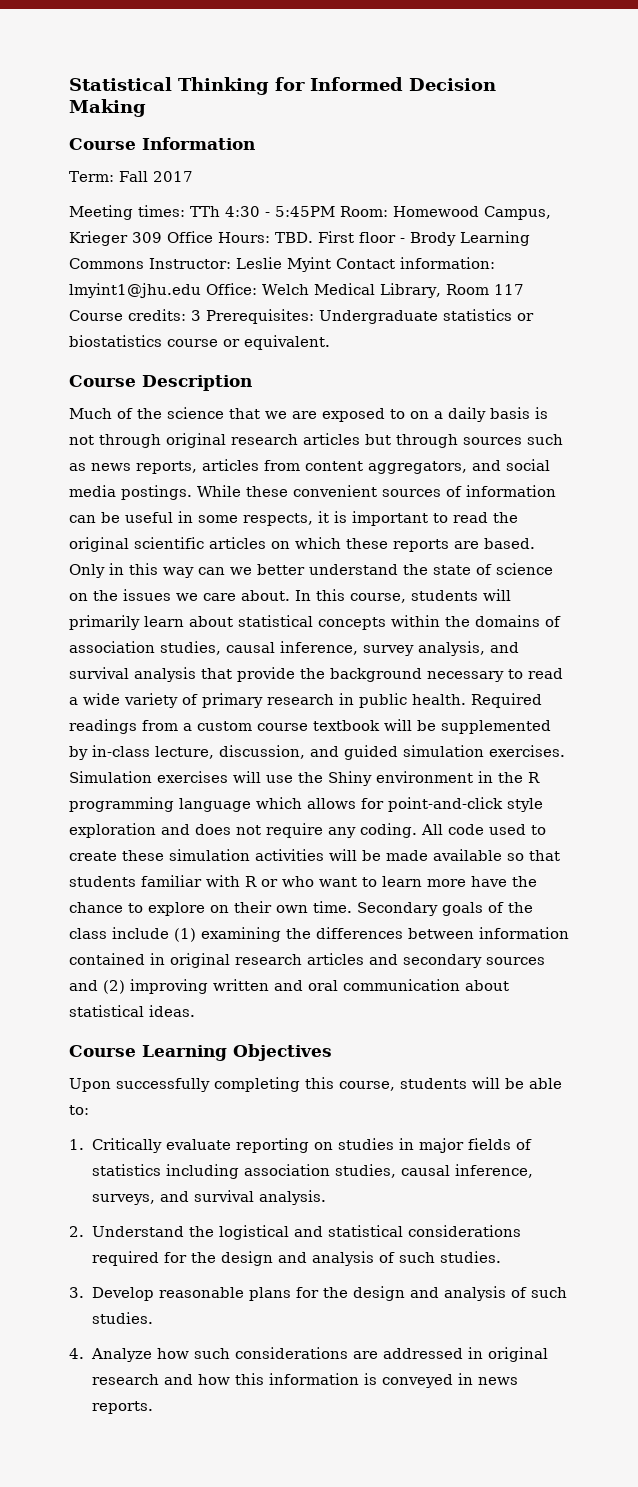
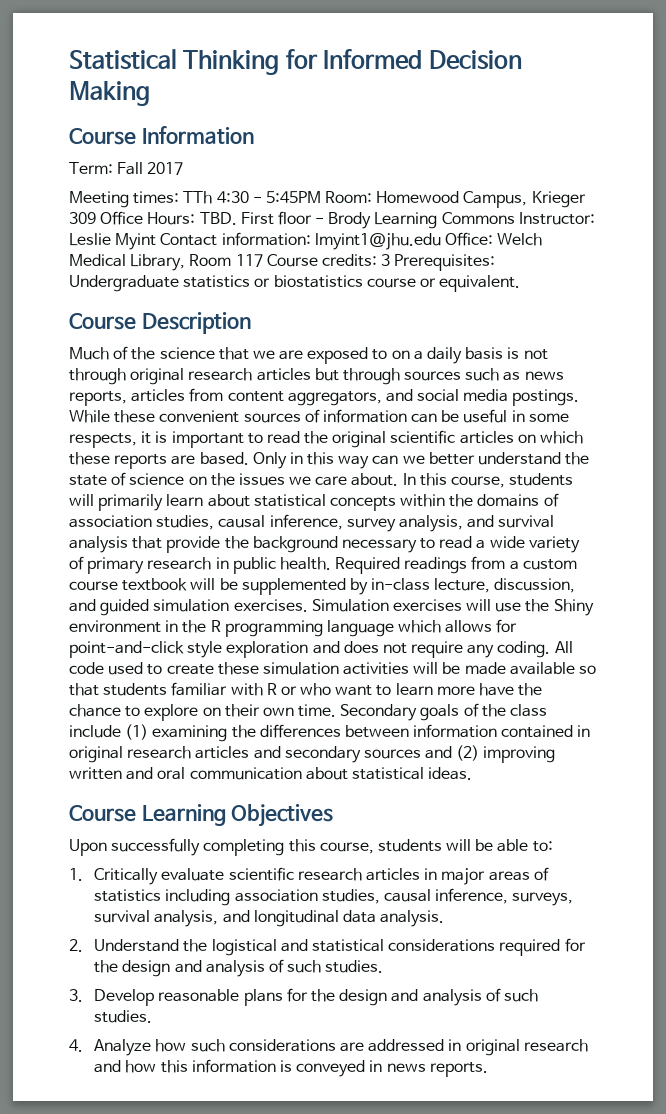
- 1. Critically evaluate reporting on studies in major fields of statistics including association studies, causal inference, surveys, and survival analysis.
+ 1. Critically evaluate scientific research articles in major areas of statistics including association studies, causal inference, surveys, survival analysis, and longitudinal data analysis.

